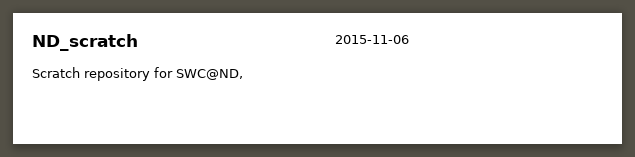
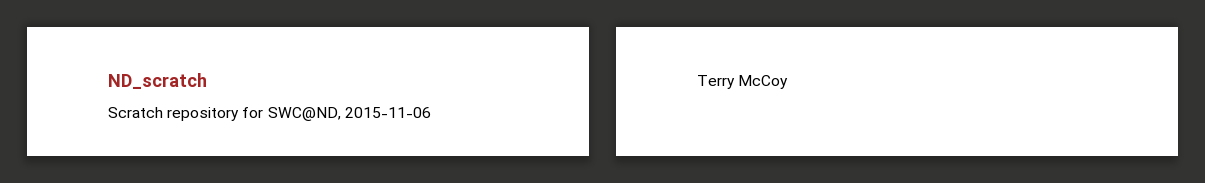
+ Terry McCoy

